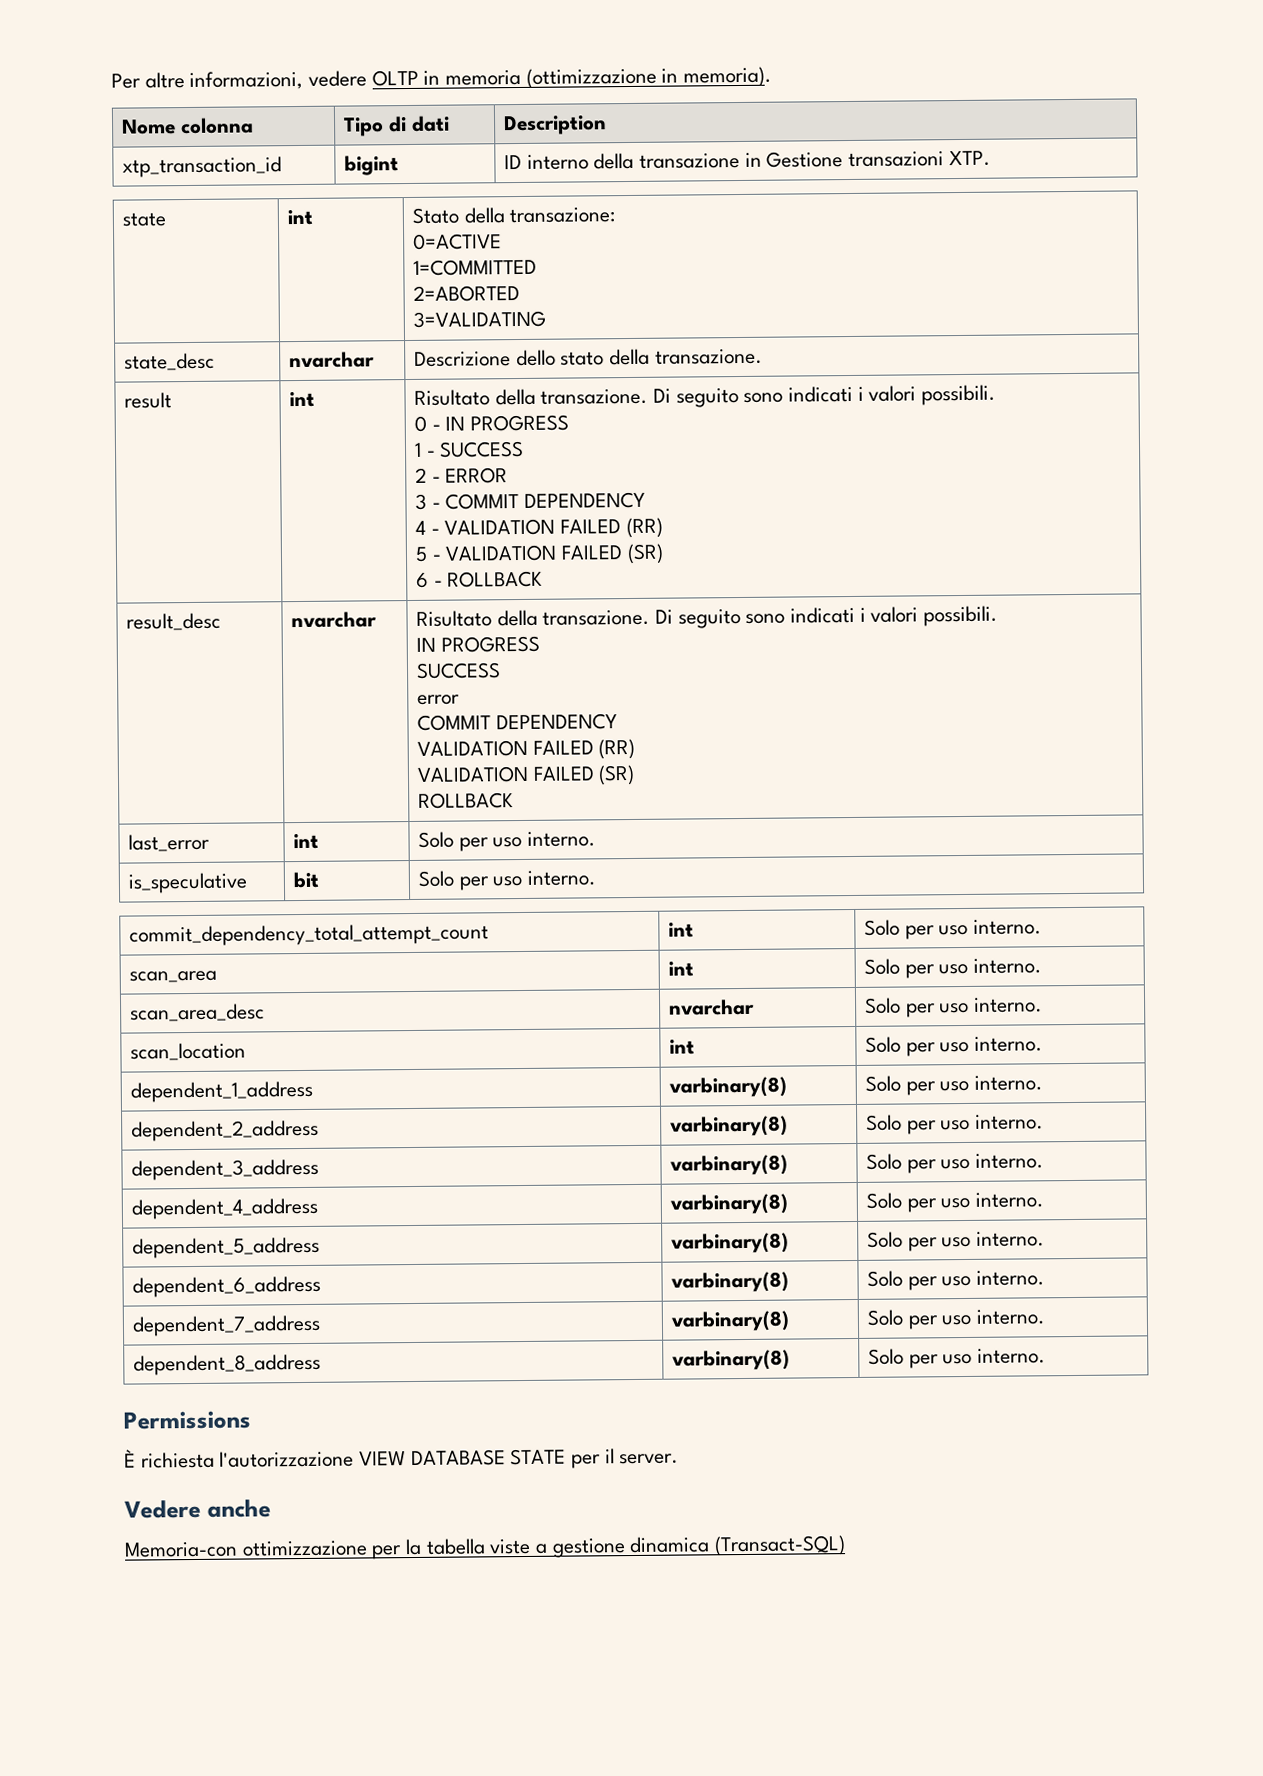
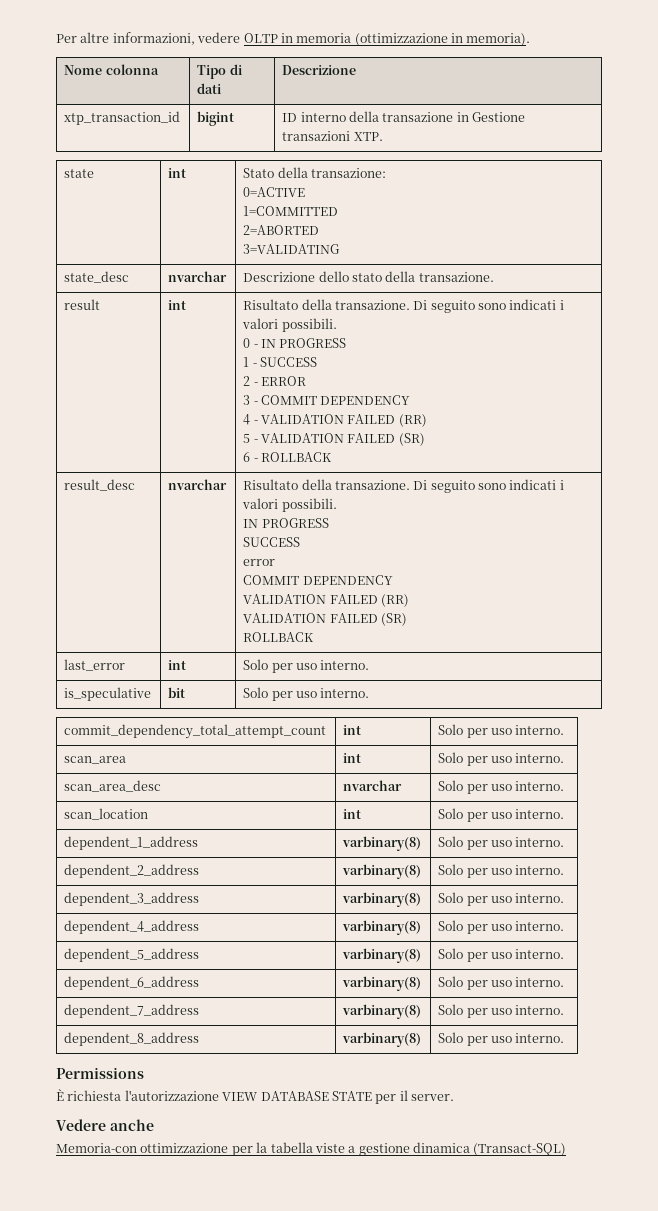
- Nome colonna | Tipo di dati | Description
+ Nome colonna | Tipo di dati | Descrizione

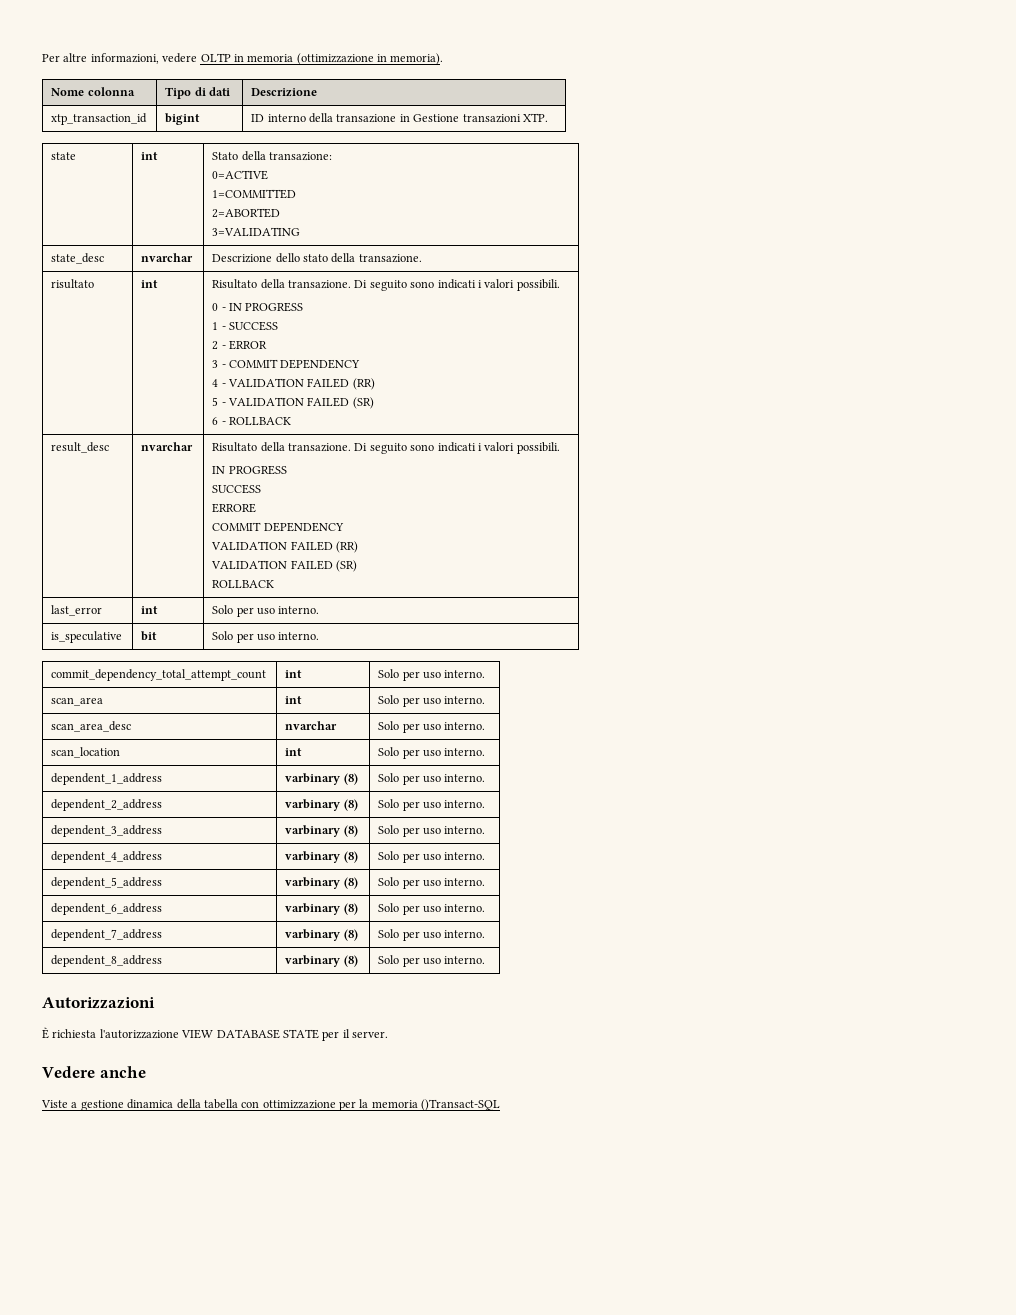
- result | int | Risultato della transazione. Di seguito sono indicati i valori possibili.
+ risultato | int | Risultato della transazione. Di seguito sono indicati i valori possibili.
  result_desc | nvarchar | Risultato della transazione. Di seguito sono indicati i valori possibili.
  IN PROGRESS
  SUCCESS
- error
+ ERRORE
- dependent_1_address | varbinary(8) | Solo per uso interno.
+ dependent_1_address | varbinary (8) | Solo per uso interno.
- dependent_2_address | varbinary(8) | Solo per uso interno.
+ dependent_2_address | varbinary (8) | Solo per uso interno.
- dependent_3_address | varbinary(8) | Solo per uso interno.
+ dependent_3_address | varbinary (8) | Solo per uso interno.
- dependent_4_address | varbinary(8) | Solo per uso interno.
+ dependent_4_address | varbinary (8) | Solo per uso interno.
- dependent_5_address | varbinary(8) | Solo per uso interno.
+ dependent_5_address | varbinary (8) | Solo per uso interno.
- dependent_6_address | varbinary(8) | Solo per uso interno.
+ dependent_6_address | varbinary (8) | Solo per uso interno.
- dependent_7_address | varbinary(8) | Solo per uso interno.
+ dependent_7_address | varbinary (8) | Solo per uso interno.
- dependent_8_address | varbinary(8) | Solo per uso interno.
- Permissions
+ dependent_8_address | varbinary (8) | Solo per uso interno.
+ Autorizzazioni
- Memoria-con ottimizzazione per la tabella viste a gestione dinamica (Transact-SQL)
+ Viste a gestione dinamica della tabella con ottimizzazione per la memoria ()Transact-SQL

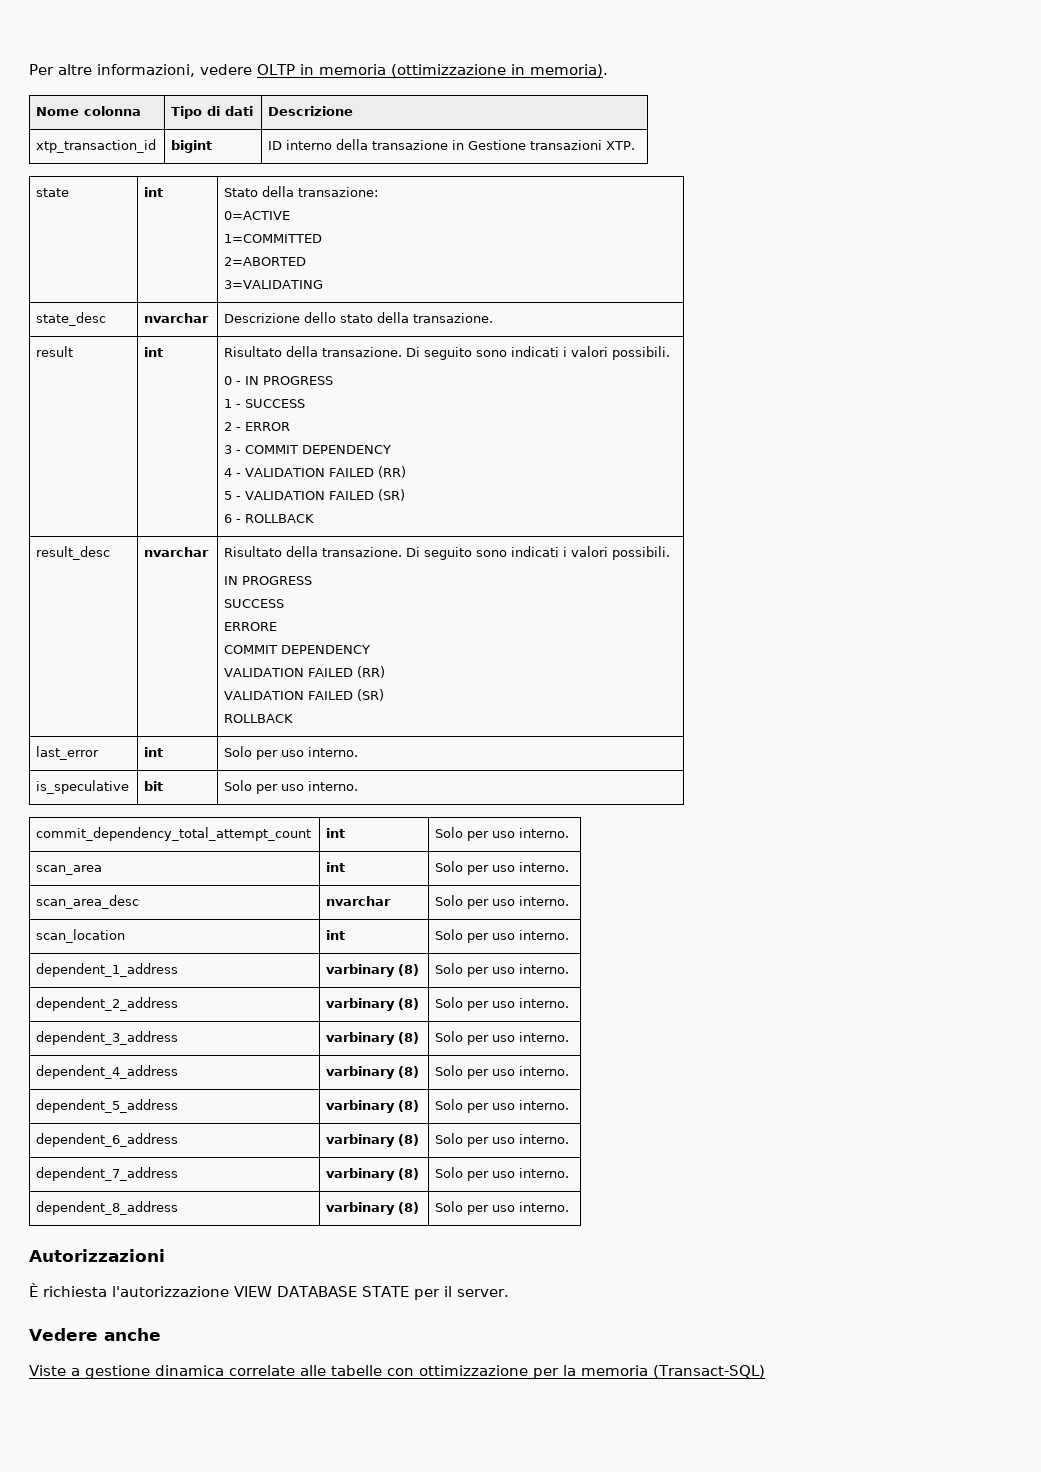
- risultato | int | Risultato della transazione. Di seguito sono indicati i valori possibili.
+ result | int | Risultato della transazione. Di seguito sono indicati i valori possibili.
- Viste a gestione dinamica della tabella con ottimizzazione per la memoria ()Transact-SQL
+ Viste a gestione dinamica correlate alle tabelle con ottimizzazione per la memoria (Transact-SQL)

